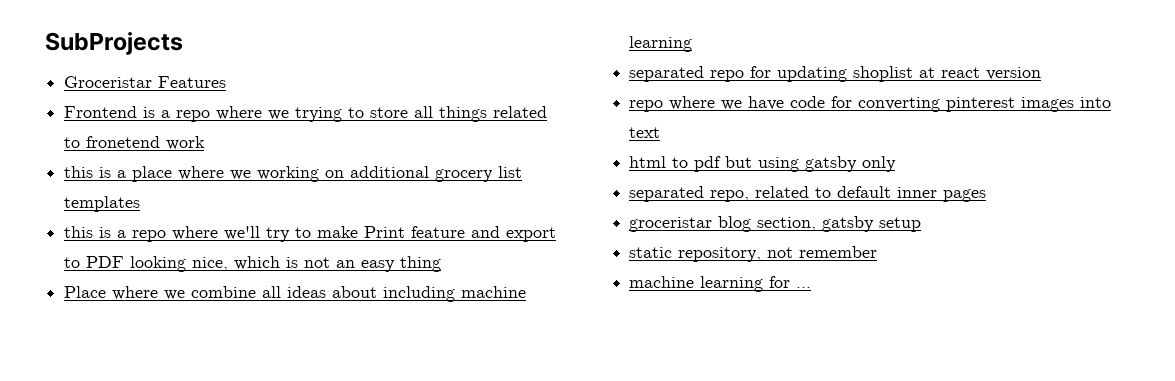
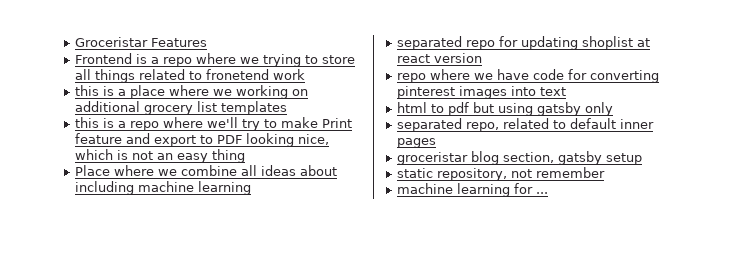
- SubProjects

